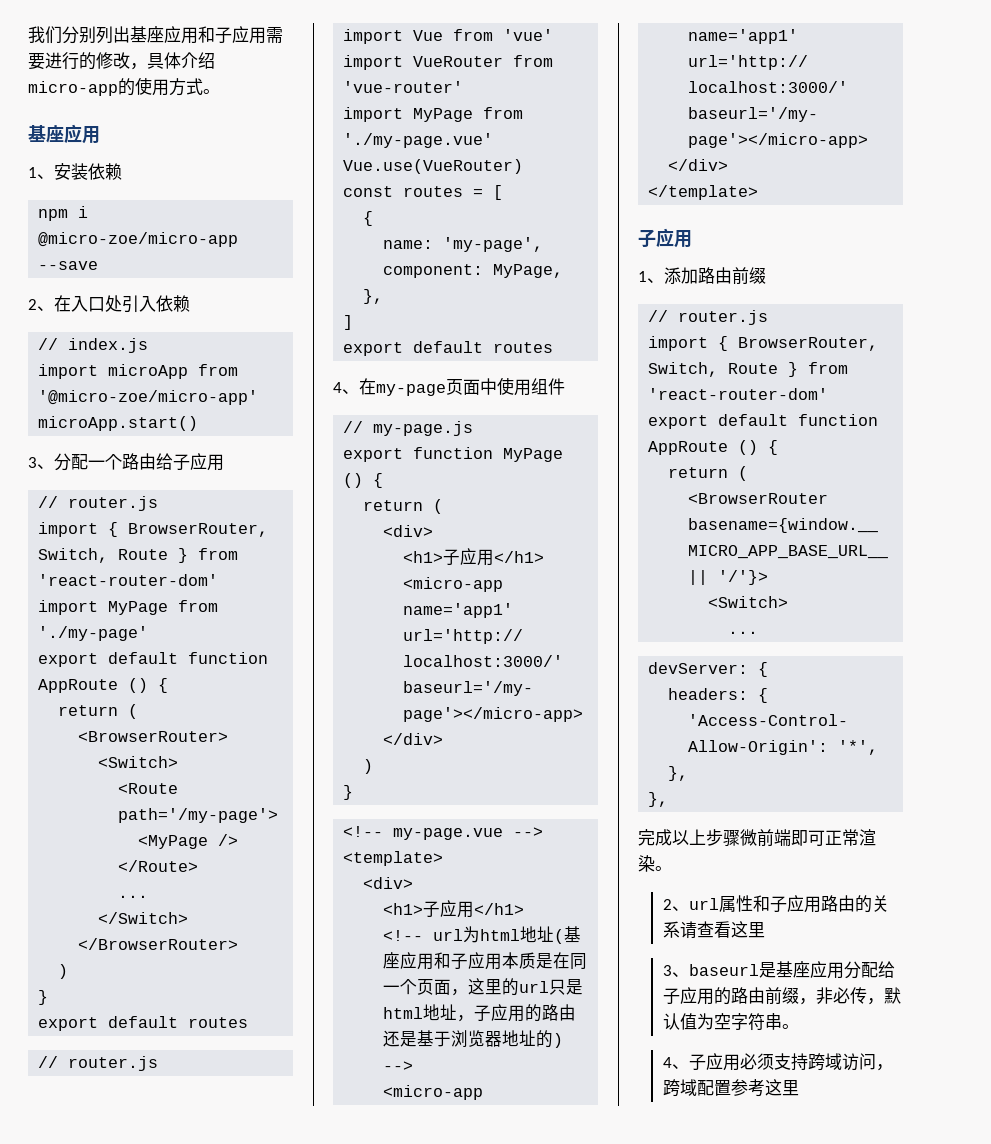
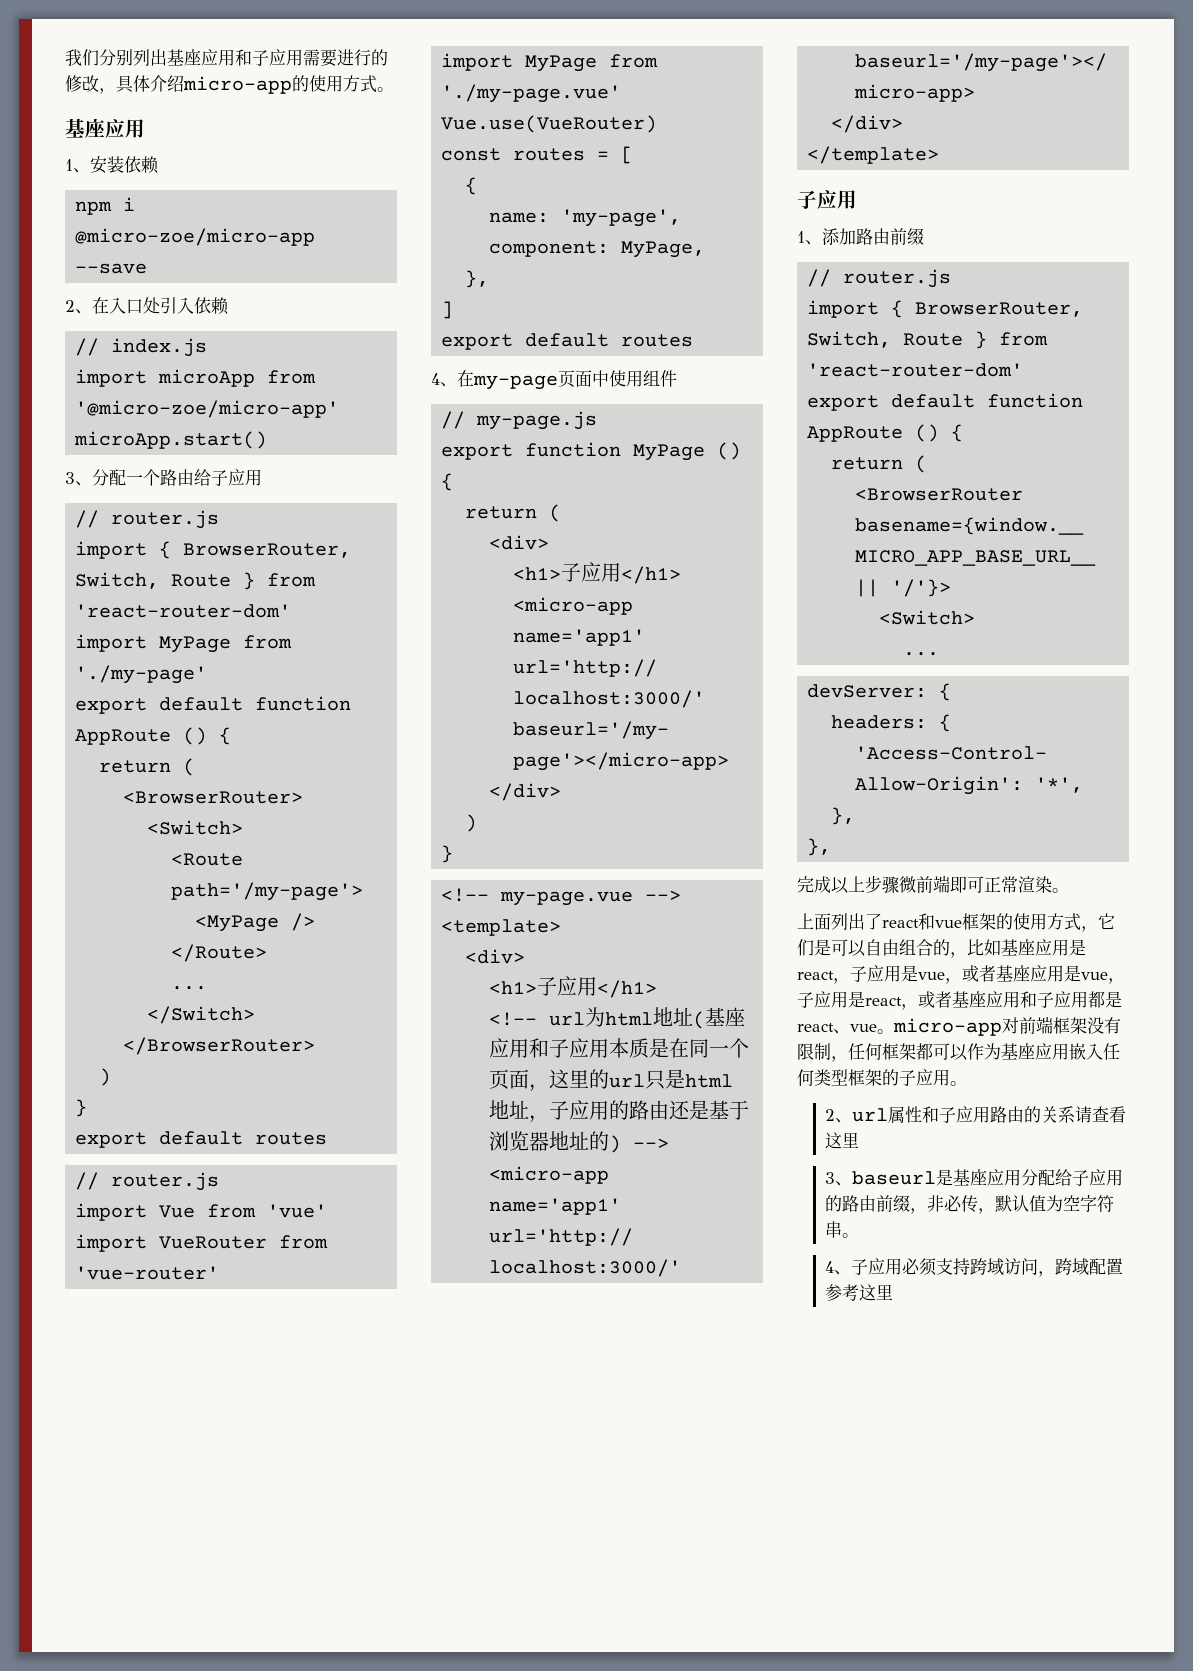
+ 上面列出了react和vue框架的使用方式，它们是可以自由组合的，比如基座应用是react，子应用是vue，或者基座应用是vue，子应用是react，或者基座应用和子应用都是react、vue。micro-app对前端框架没有限制，任何框架都可以作为基座应用嵌入任何类型框架的子应用。

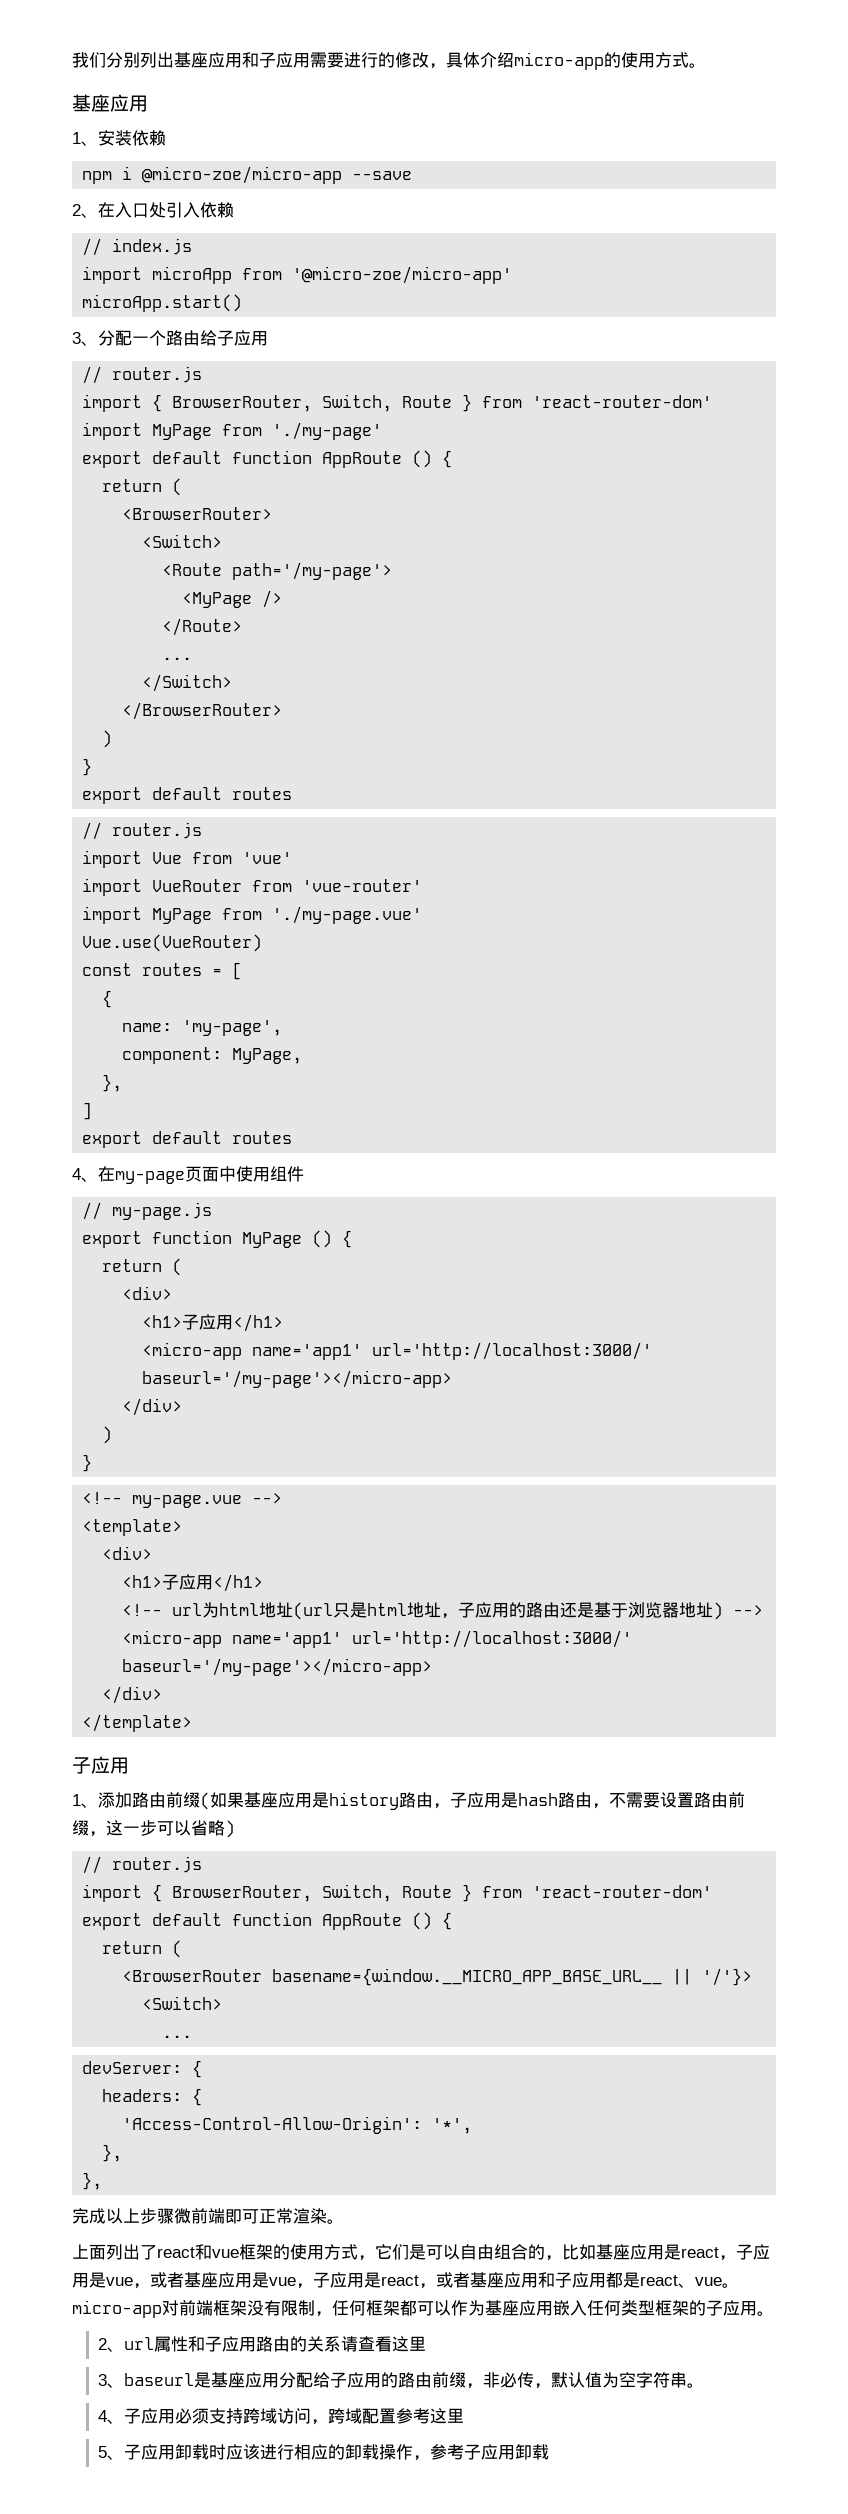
- <!-- url为html地址(基座应用和子应用本质是在同一个页面，这里的url只是html地址，子应用的路由还是基于浏览器地址的) -->
+ <!-- url为html地址(url只是html地址，子应用的路由还是基于浏览器地址) -->
- 1、添加路由前缀
+ 1、添加路由前缀(如果基座应用是history路由，子应用是hash路由，不需要设置路由前缀，这一步可以省略)
+ 5、子应用卸载时应该进行相应的卸载操作，参考子应用卸载

